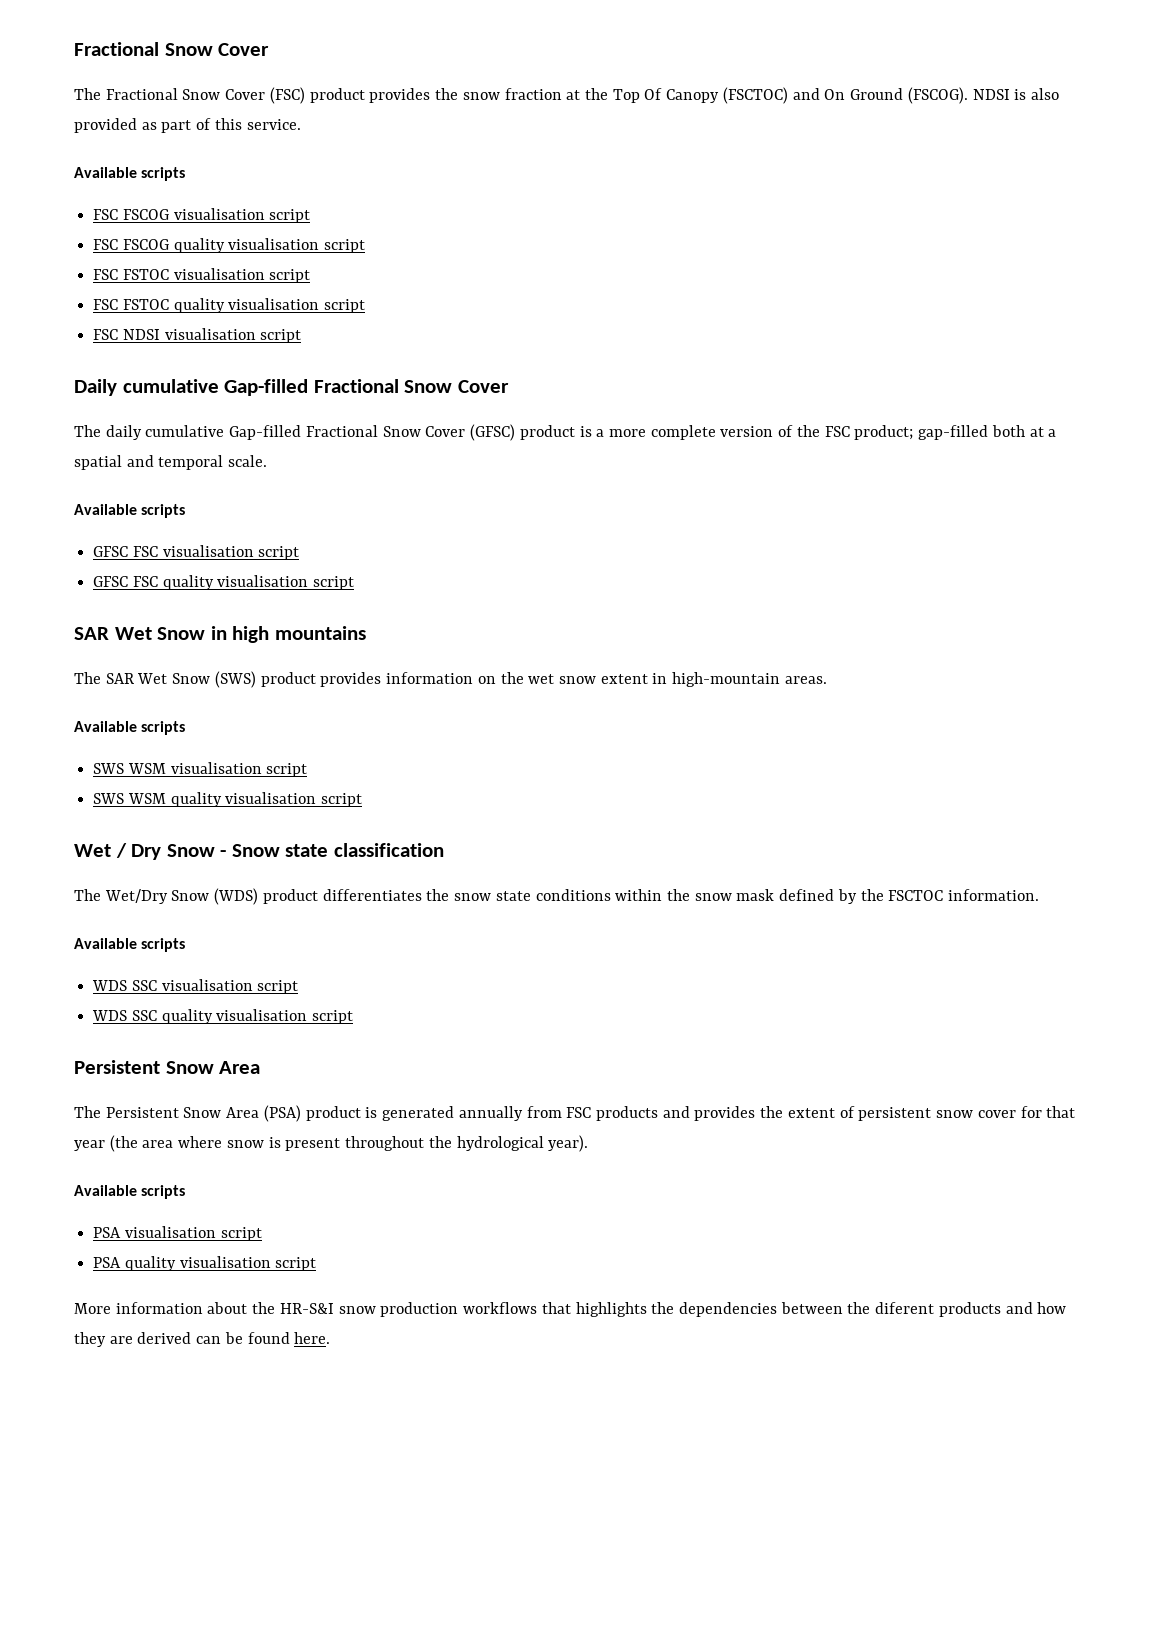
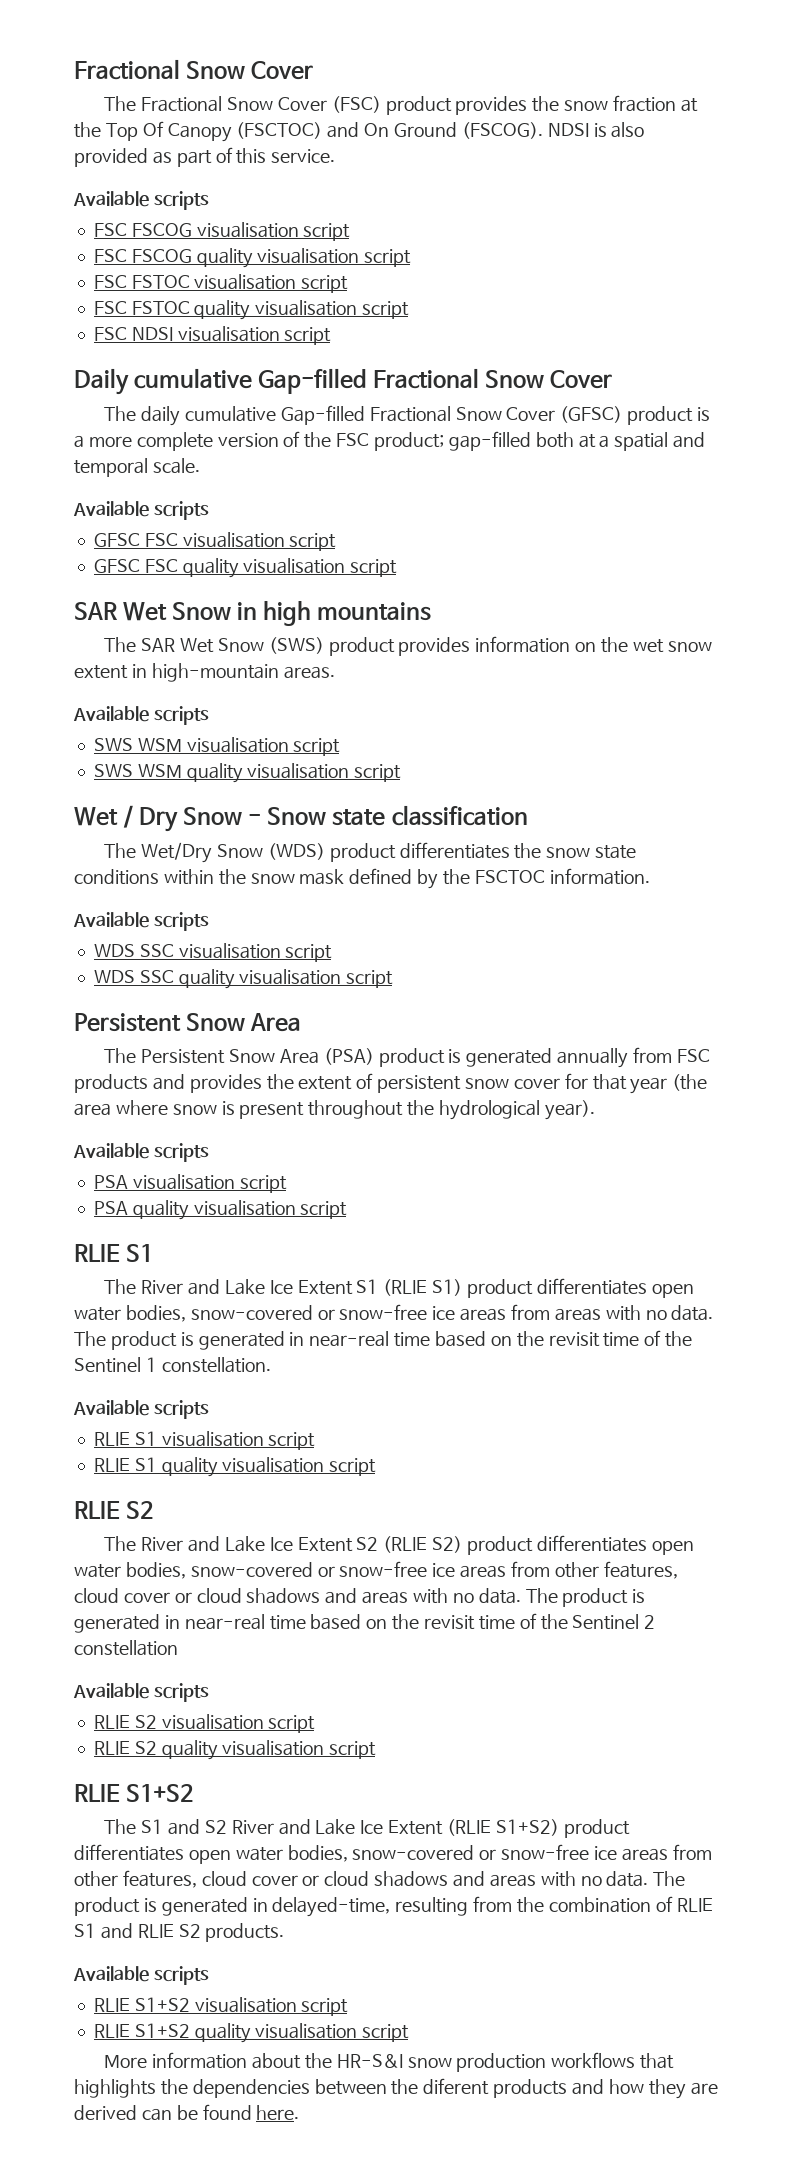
  PSA quality visualisation script
+ RLIE S1
+ The River and Lake Ice Extent S1 (RLIE S1) product differentiates open water bodies, snow-covered or snow-free ice areas from areas with no data. The product is generated in near-real time based on the revisit time of the Sentinel 1 constellation.
+ Available scripts
+ RLIE S1 visualisation script
+ RLIE S1 quality visualisation script
+ RLIE S2
+ The River and Lake Ice Extent S2 (RLIE S2) product differentiates open water bodies, snow-covered or snow-free ice areas from other features, cloud cover or cloud shadows and areas with no data. The product is generated in near-real time based on the revisit time of the Sentinel 2 constellation
+ Available scripts
+ RLIE S2 visualisation script
+ RLIE S2 quality visualisation script
+ RLIE S1+S2
+ The S1 and S2 River and Lake Ice Extent (RLIE S1+S2) product differentiates open water bodies, snow-covered or snow-free ice areas from other features, cloud cover or cloud shadows and areas with no data. The product is generated in delayed-time, resulting from the combination of RLIE S1 and RLIE S2 products.
+ Available scripts
+ RLIE S1+S2 visualisation script
+ RLIE S1+S2 quality visualisation script

